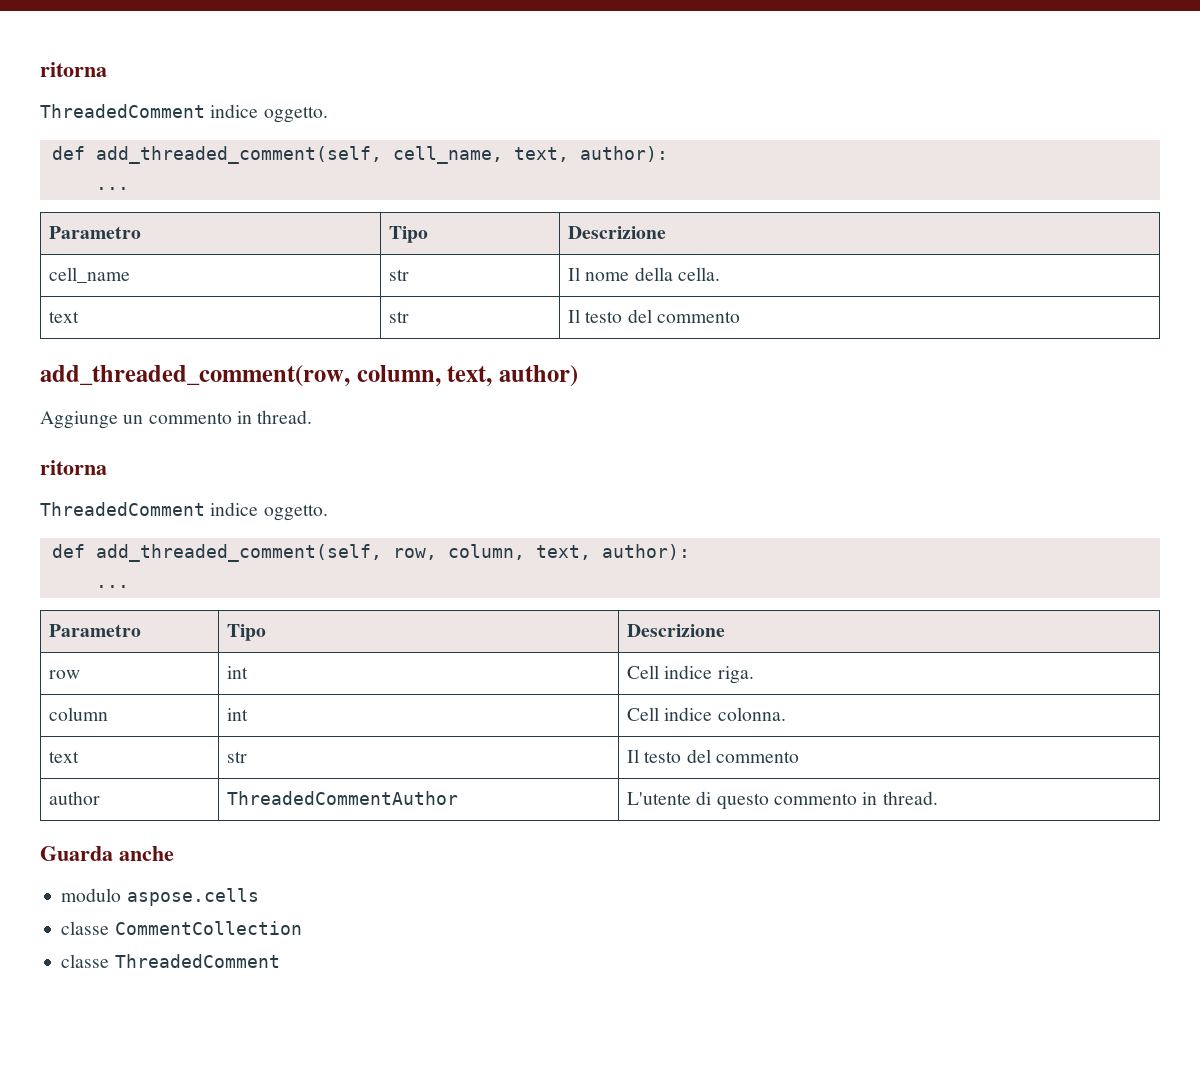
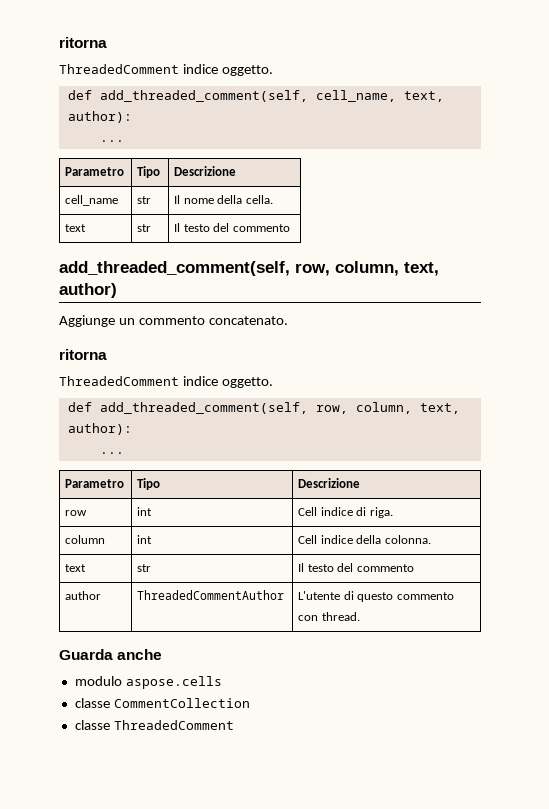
- add_threaded_comment(row, column, text, author)
+ add_threaded_comment(self, row, column, text, author)
- Aggiunge un commento in thread.
+ Aggiunge un commento concatenato.
- row | int | Cell indice riga.
+ row | int | Cell indice di riga.
- column | int | Cell indice colonna.
+ column | int | Cell indice della colonna.
- author | ThreadedCommentAuthor | L'utente di questo commento in thread.
+ author | ThreadedCommentAuthor | L'utente di questo commento con thread.

